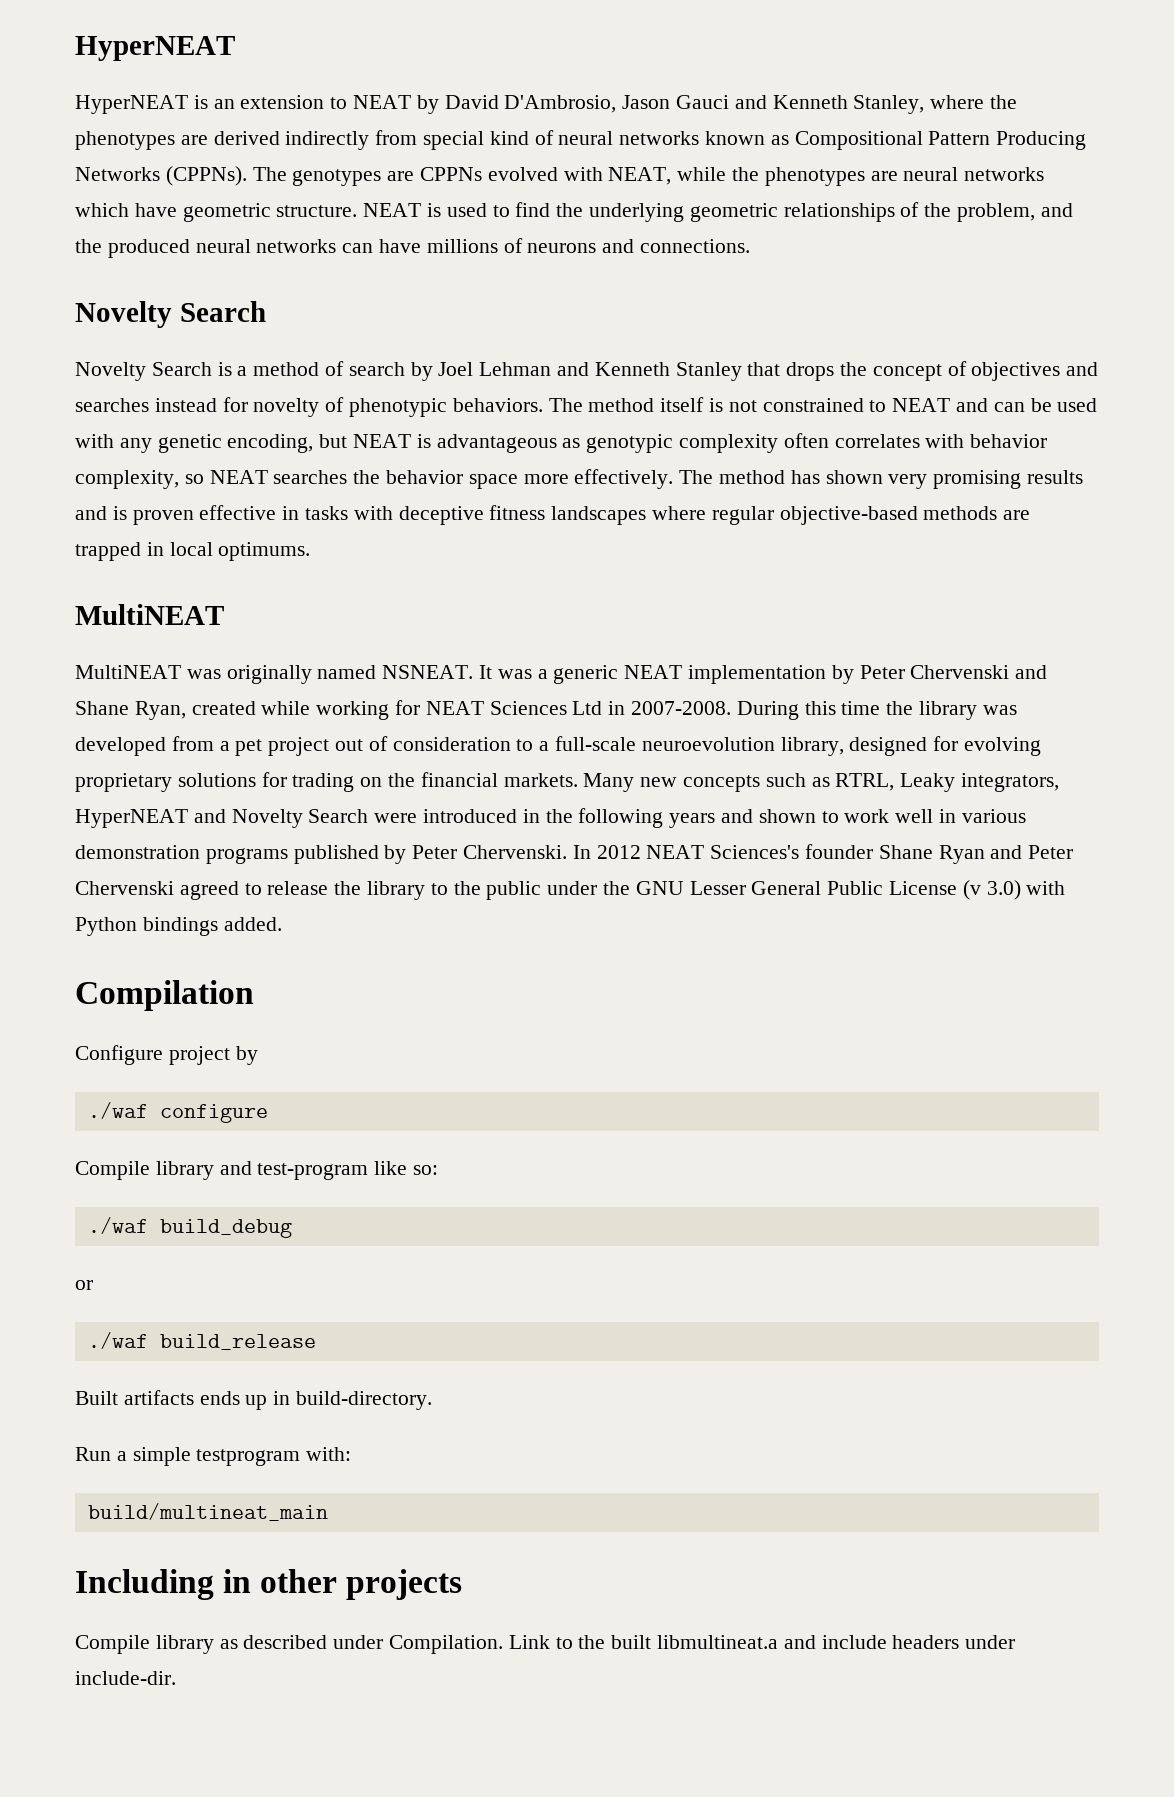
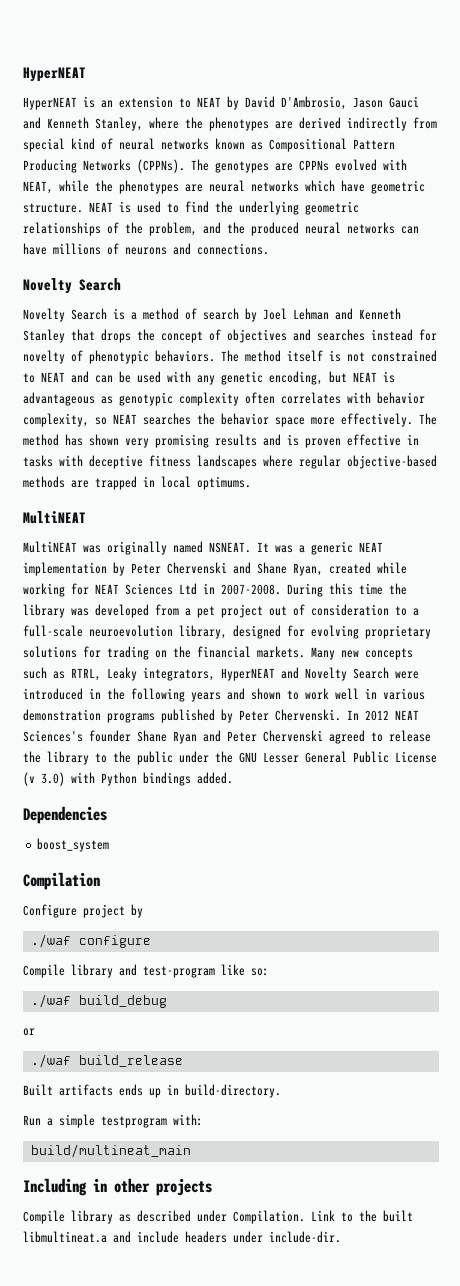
+ Dependencies
+ boost_system

